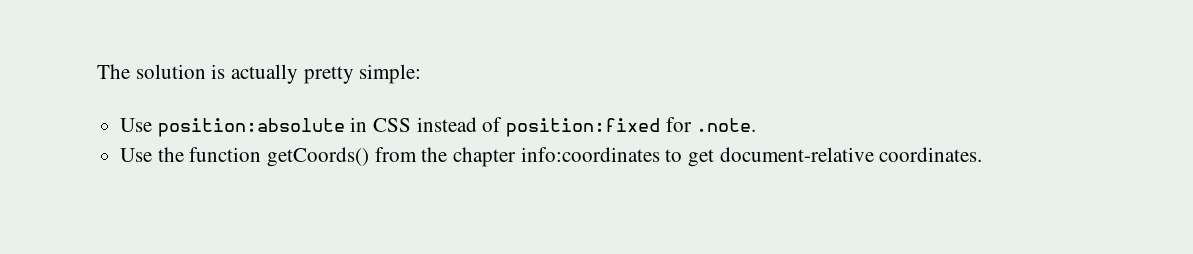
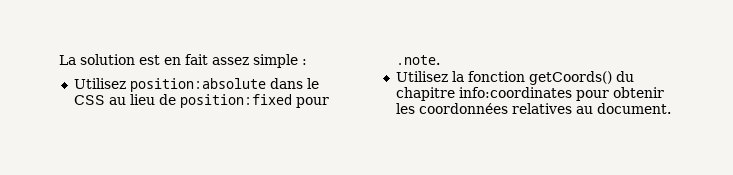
- The solution is actually pretty simple:
- Use position:absolute in CSS instead of position:fixed for .note.
- Use the function getCoords() from the chapter info:coordinates to get document-relative coordinates.
+ La solution est en fait assez simple :
+ Utilisez position:absolute dans le CSS au lieu de position:fixed pour .note.
+ Utilisez la fonction getCoords() du chapitre info:coordinates pour obtenir les coordonnées relatives au document.

